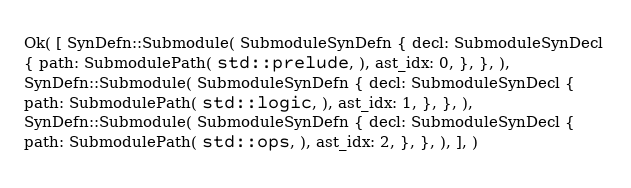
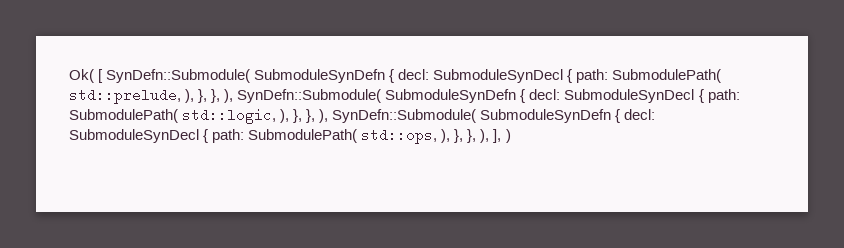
- Ok( [ SynDefn::Submodule( SubmoduleSynDefn { decl: SubmoduleSynDecl { path: SubmodulePath( std::prelude, ), ast_idx: 0, }, }, ), SynDefn::Submodule( SubmoduleSynDefn { decl: SubmoduleSynDecl { path: SubmodulePath( std::logic, ), ast_idx: 1, }, }, ), SynDefn::Submodule( SubmoduleSynDefn { decl: SubmoduleSynDecl { path: SubmodulePath( std::ops, ), ast_idx: 2, }, }, ), ], )
+ Ok( [ SynDefn::Submodule( SubmoduleSynDefn { decl: SubmoduleSynDecl { path: SubmodulePath( std::prelude, ), }, }, ), SynDefn::Submodule( SubmoduleSynDefn { decl: SubmoduleSynDecl { path: SubmodulePath( std::logic, ), }, }, ), SynDefn::Submodule( SubmoduleSynDefn { decl: SubmoduleSynDecl { path: SubmodulePath( std::ops, ), }, }, ), ], )

